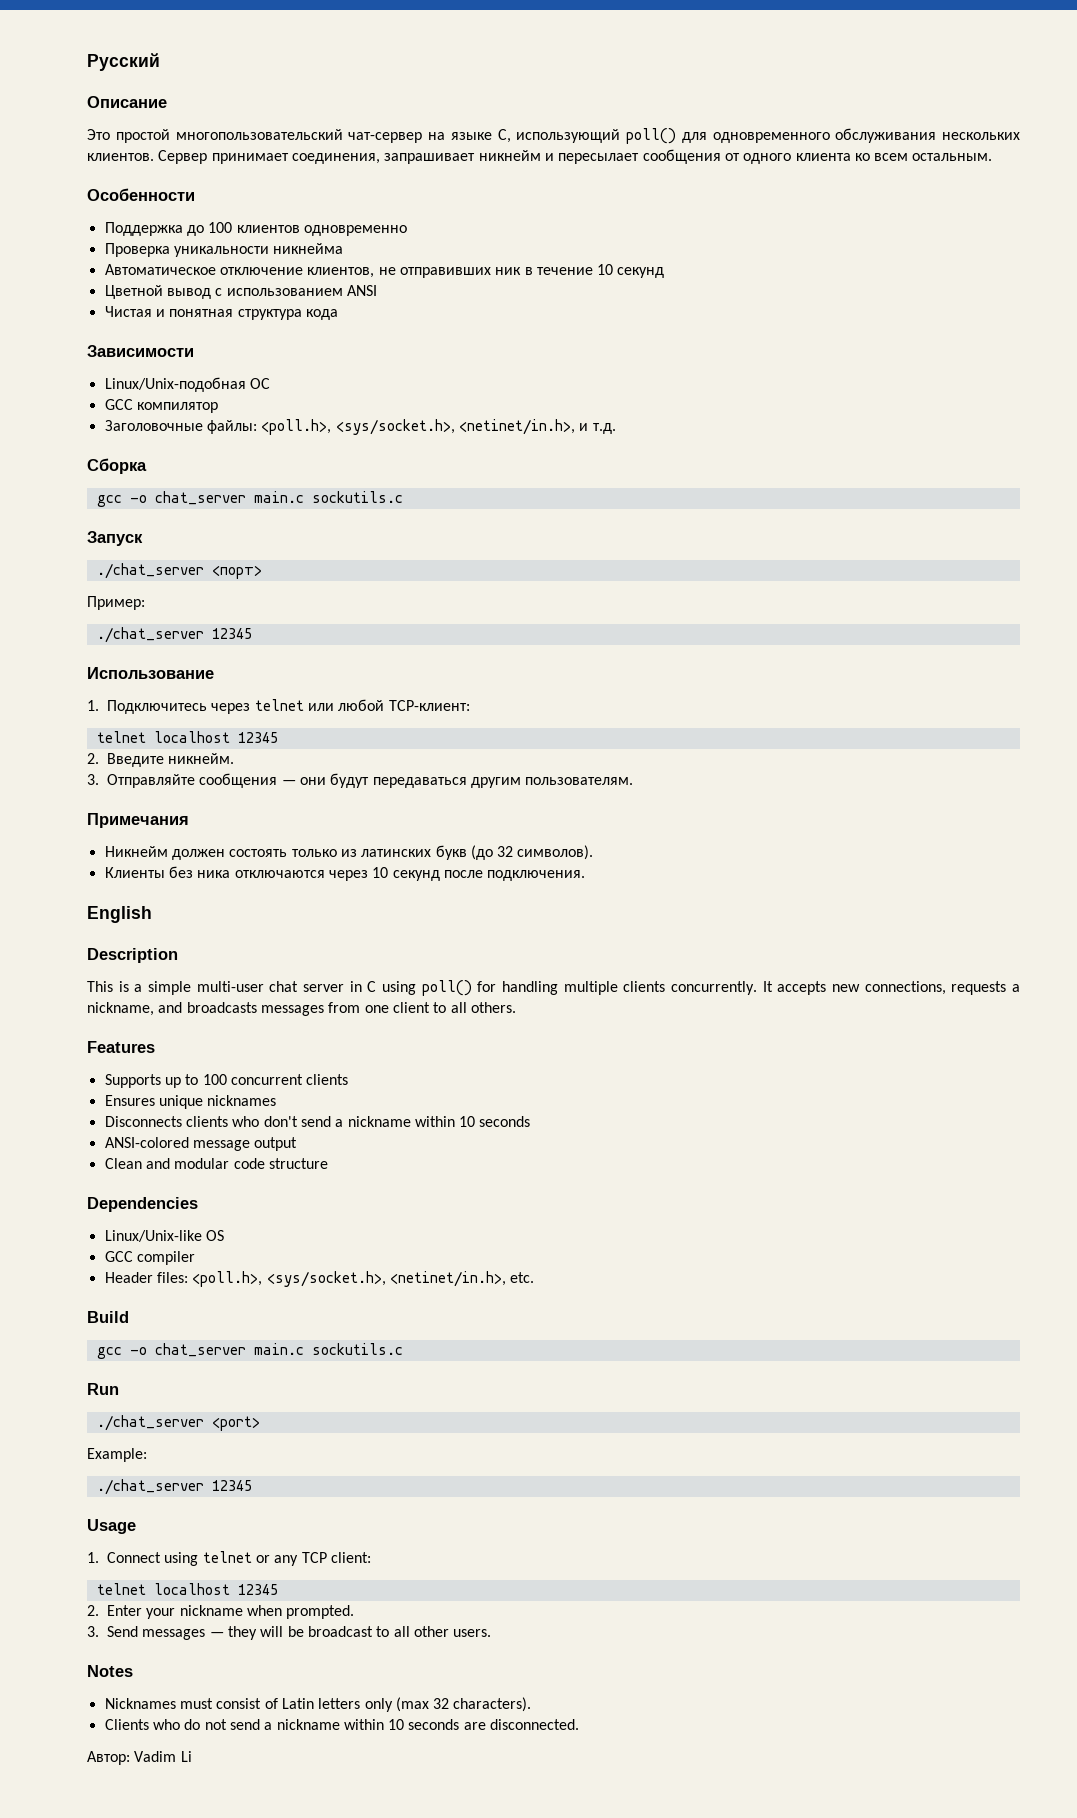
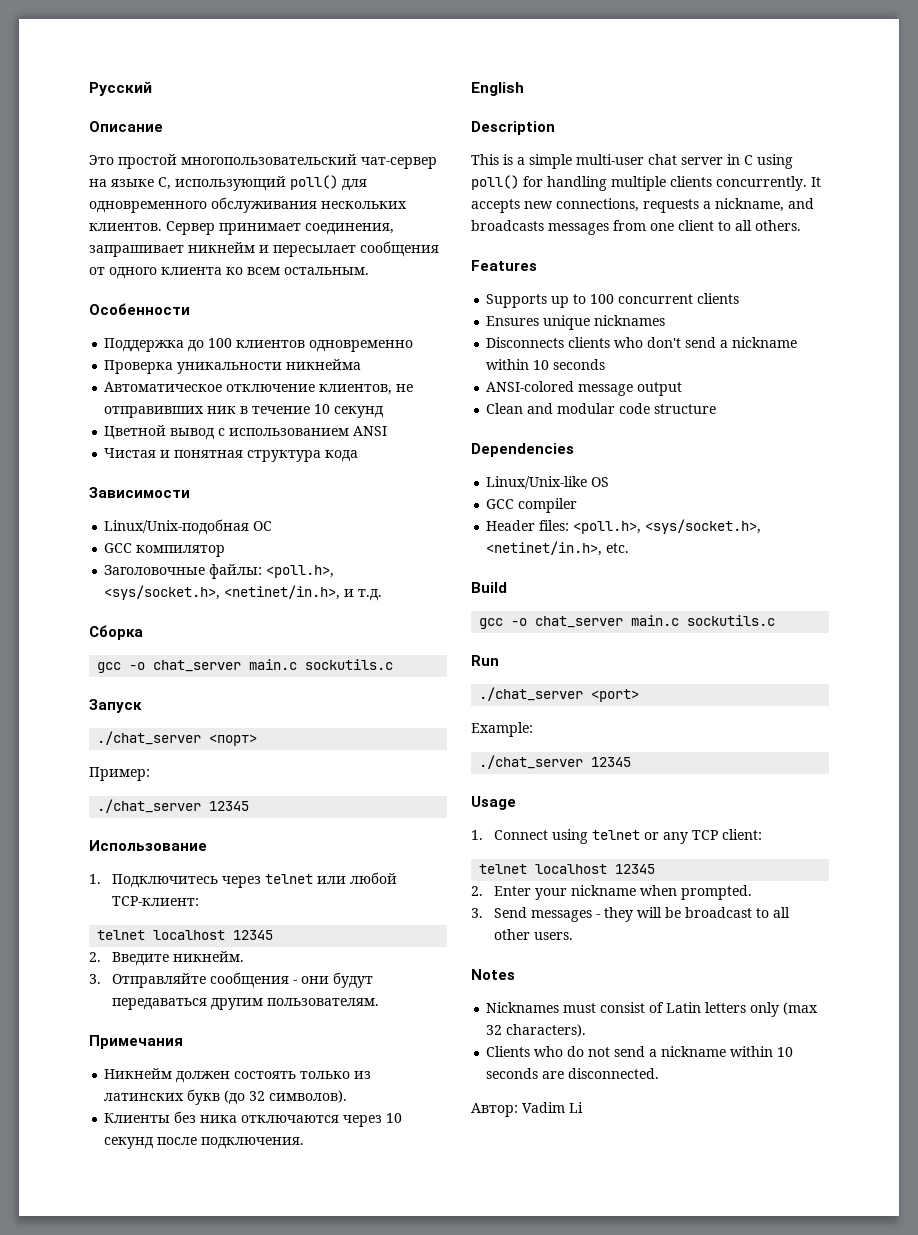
- 3. Отправляйте сообщения — они будут передаваться другим пользователям.
+ 3. Отправляйте сообщения - они будут передаваться другим пользователям.
- 3. Send messages — they will be broadcast to all other users.
+ 3. Send messages - they will be broadcast to all other users.

